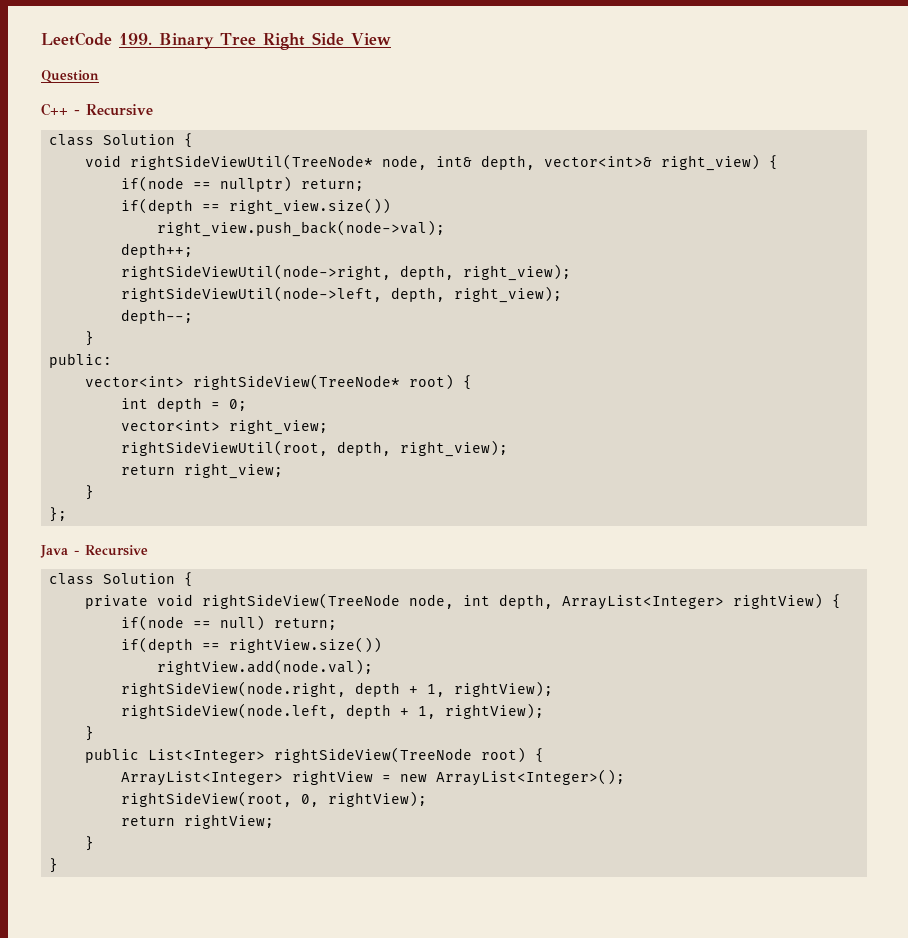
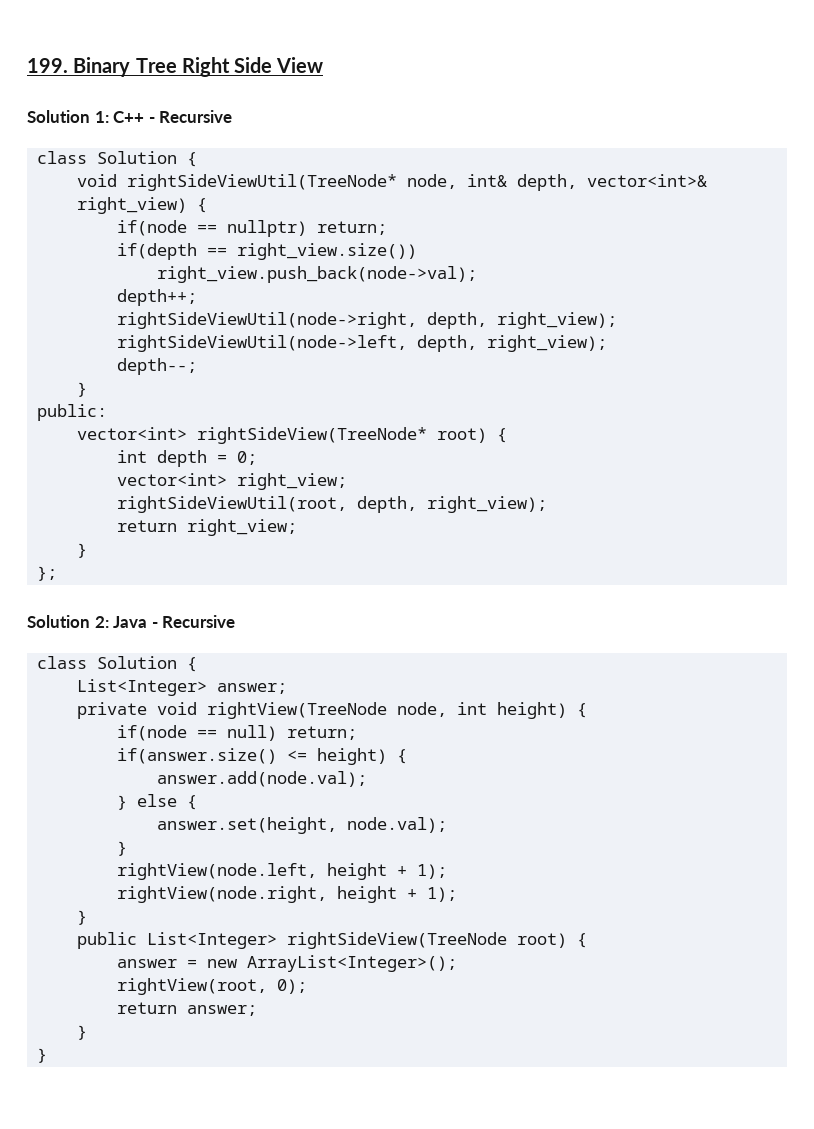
- LeetCode 199. Binary Tree Right Side View
+ 199. Binary Tree Right Side View
- Question
- C++ - Recursive
+ Solution 1: C++ - Recursive
- Java - Recursive
+ Solution 2: Java - Recursive
+ List<Integer> answer;
- private void rightSideView(TreeNode node, int depth, ArrayList<Integer> rightView) {
+ private void rightView(TreeNode node, int height) {
- if(depth == rightView.size())
- rightView.add(node.val);
- rightSideView(node.right, depth + 1, rightView);
- rightSideView(node.left, depth + 1, rightView);
+ if(answer.size() <= height) {
+ answer.add(node.val);
+ } else {
+ answer.set(height, node.val);
+ }
+ rightView(node.left, height + 1);
+ rightView(node.right, height + 1);
- ArrayList<Integer> rightView = new ArrayList<Integer>();
+ answer = new ArrayList<Integer>();
- rightSideView(root, 0, rightView);
- return rightView;
+ rightView(root, 0);
+ return answer;

